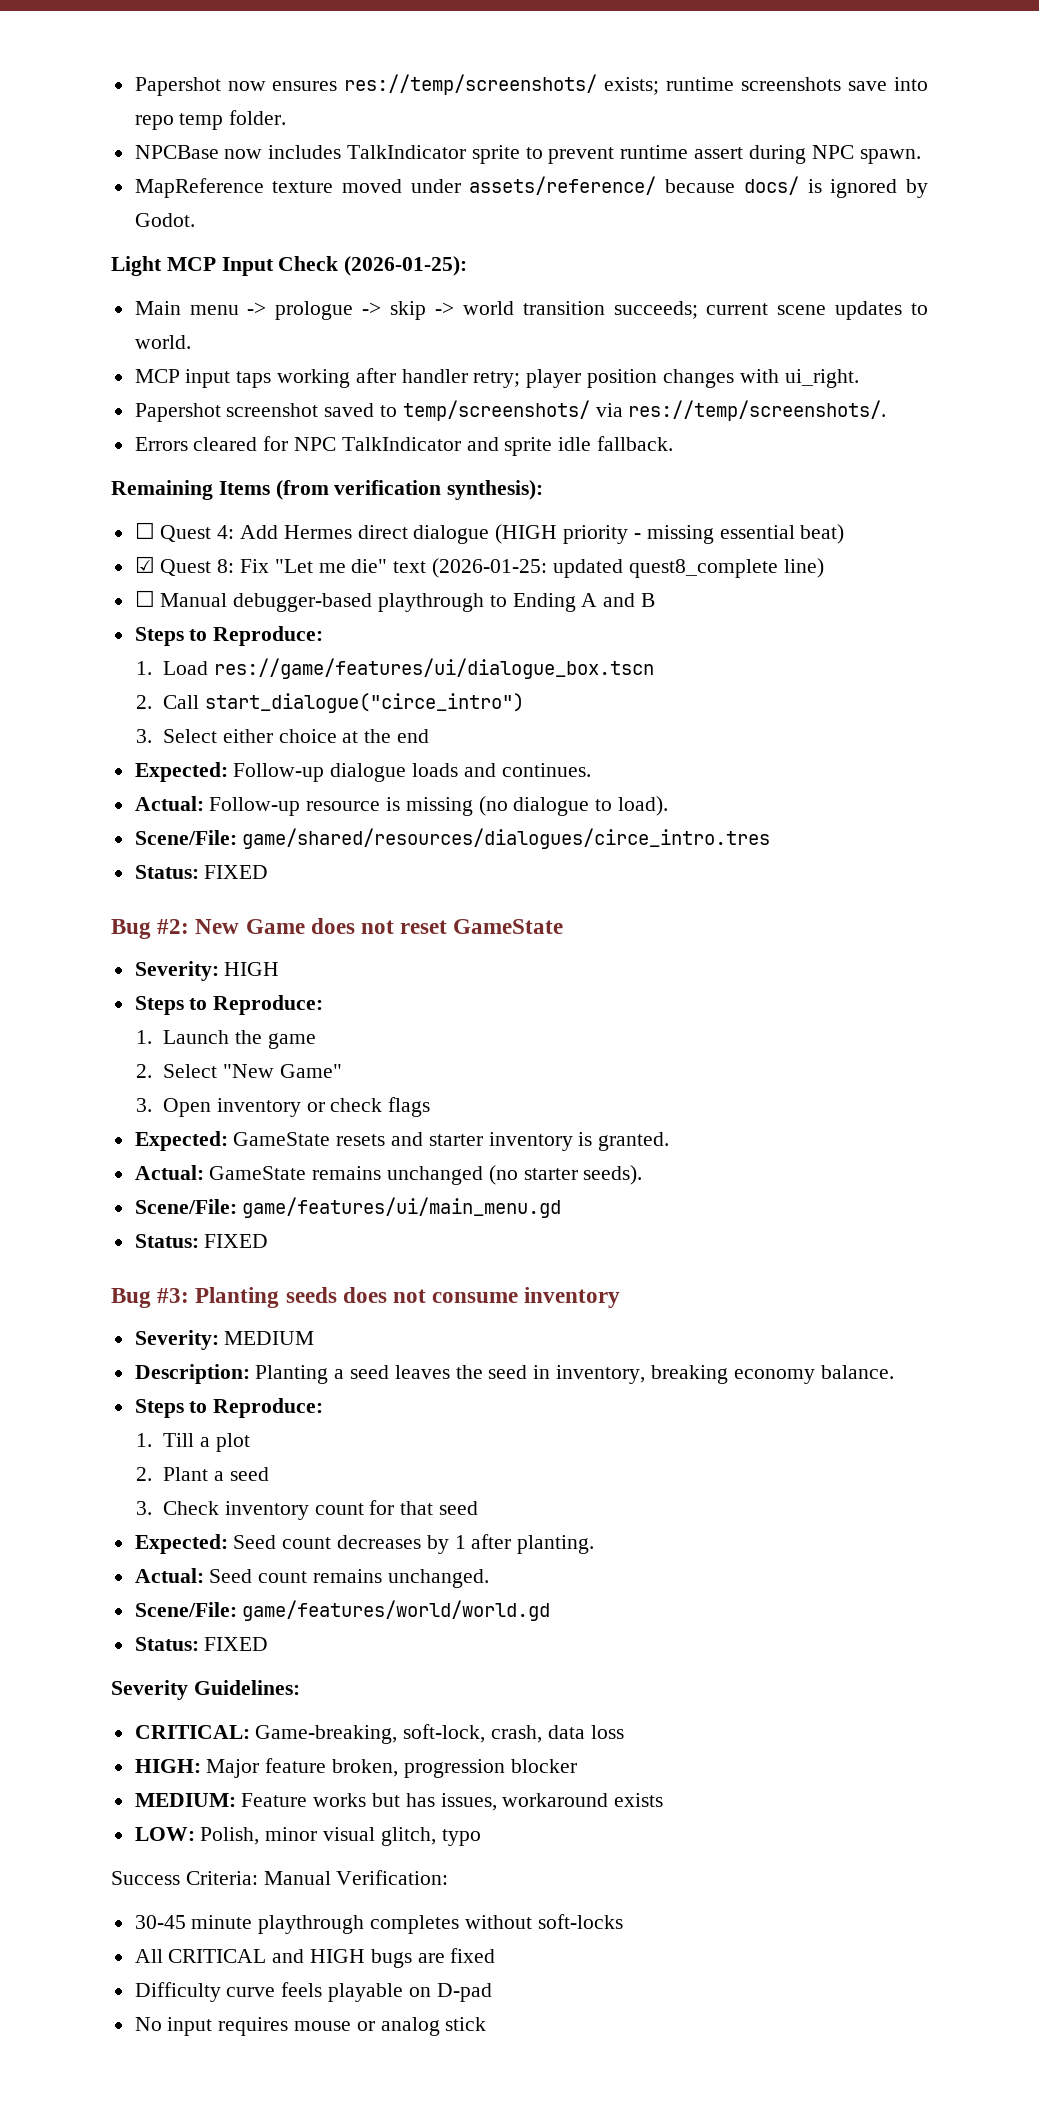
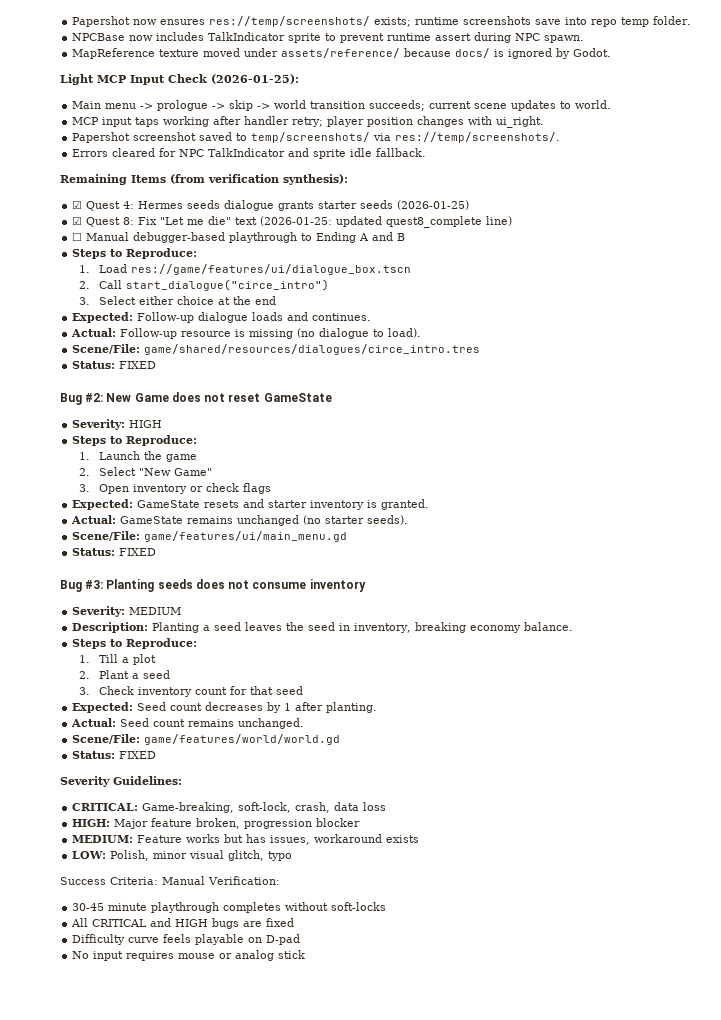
- ☐ Quest 4: Add Hermes direct dialogue (HIGH priority - missing essential beat)
+ ☑ Quest 4: Hermes seeds dialogue grants starter seeds (2026-01-25)

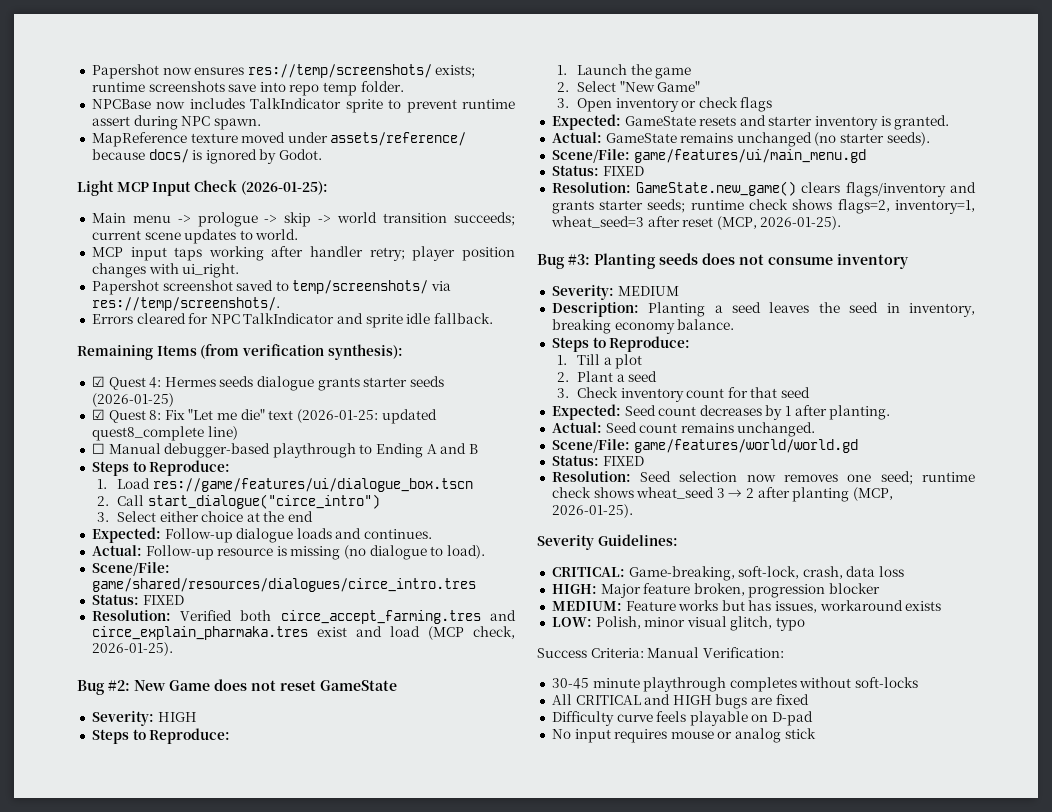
+ Resolution: Verified both circe_accept_farming.tres and circe_explain_pharmaka.tres exist and load (MCP check, 2026-01-25).
+ Resolution: GameState.new_game() clears flags/inventory and grants starter seeds; runtime check shows flags=2, inventory=1, wheat_seed=3 after reset (MCP, 2026-01-25).
+ Resolution: Seed selection now removes one seed; runtime check shows wheat_seed 3 → 2 after planting (MCP, 2026-01-25).

